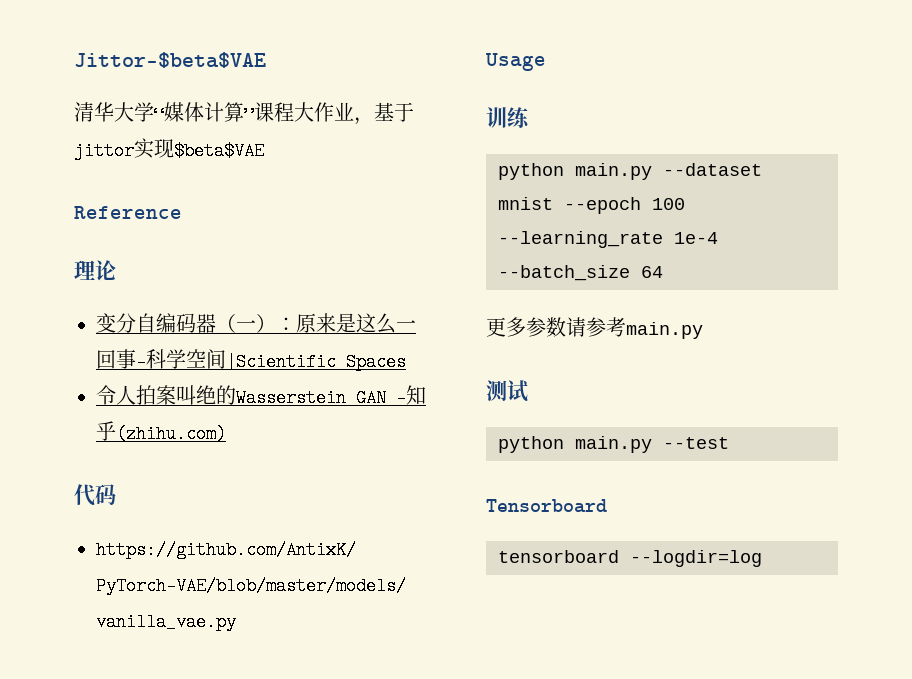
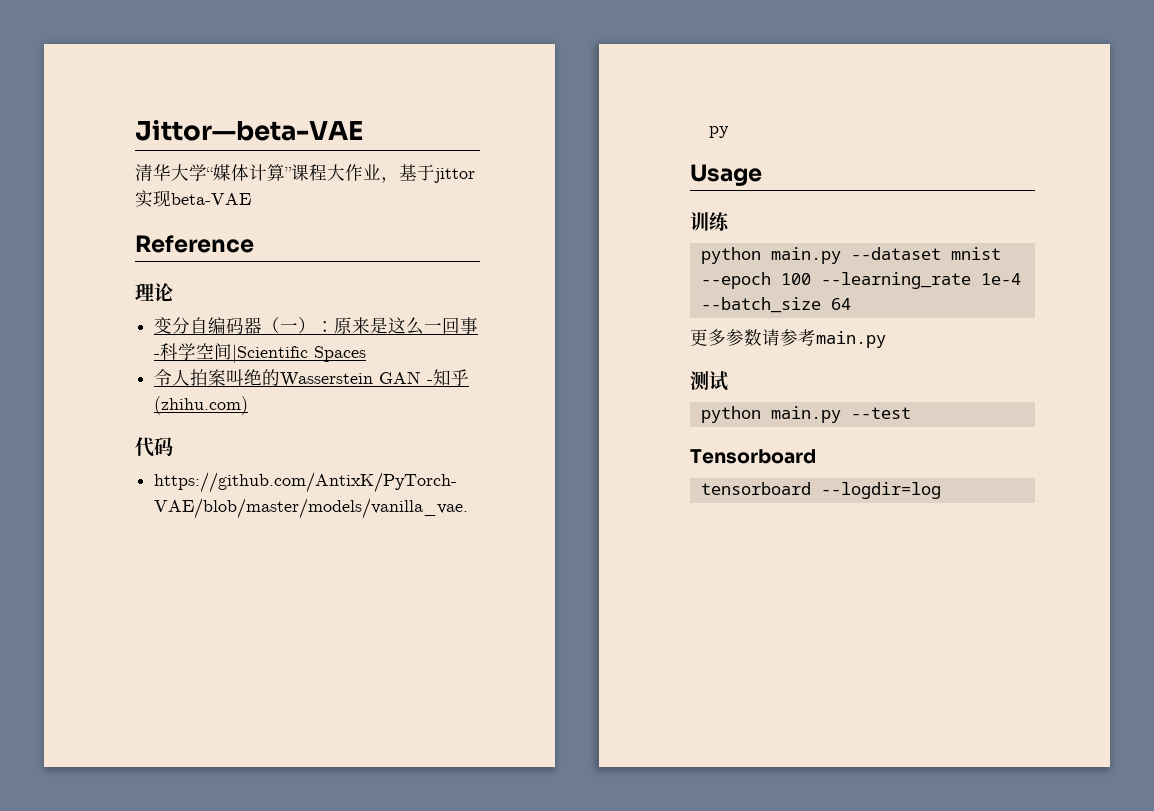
- Jittor—$beta$VAE
+ Jittor—beta-VAE
- 清华大学“媒体计算”课程大作业，基于jittor实现$beta$VAE
+ 清华大学“媒体计算”课程大作业，基于jittor实现beta-VAE

